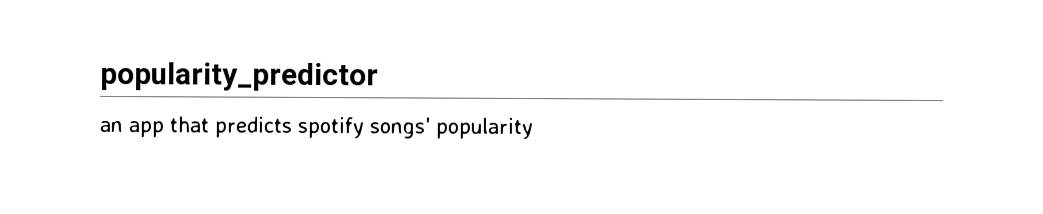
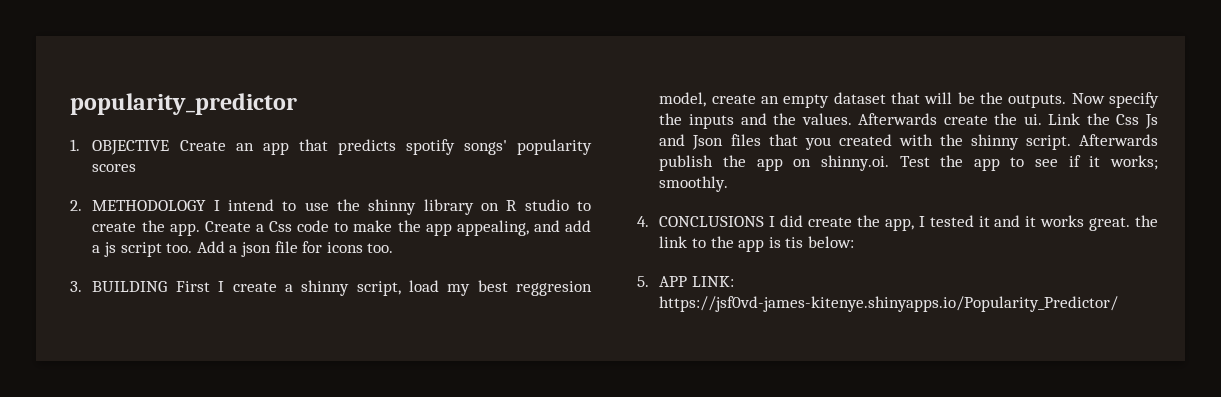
- an app that predicts spotify songs' popularity
+ 1. OBJECTIVE Create an app that predicts spotify songs' popularity scores
+ 2. METHODOLOGY I intend to use the shinny library on R studio to create the app. Create a Css code to make the app appealing, and add a js script too. Add a json file for icons too.
+ 3. BUILDING First I create a shinny script, load my best reggresion model, create an empty dataset that will be the outputs. Now specify the inputs and the values. Afterwards create the ui. Link the Css Js and Json files that you created with the shinny script. Afterwards publish the app on shinny.oi. Test the app to see if it works; smoothly.
+ 4. CONCLUSIONS I did create the app, I tested it and it works great. the link to the app is tis below:
+ 5. APP LINK: https://jsf0vd-james-kitenye.shinyapps.io/Popularity_Predictor/

